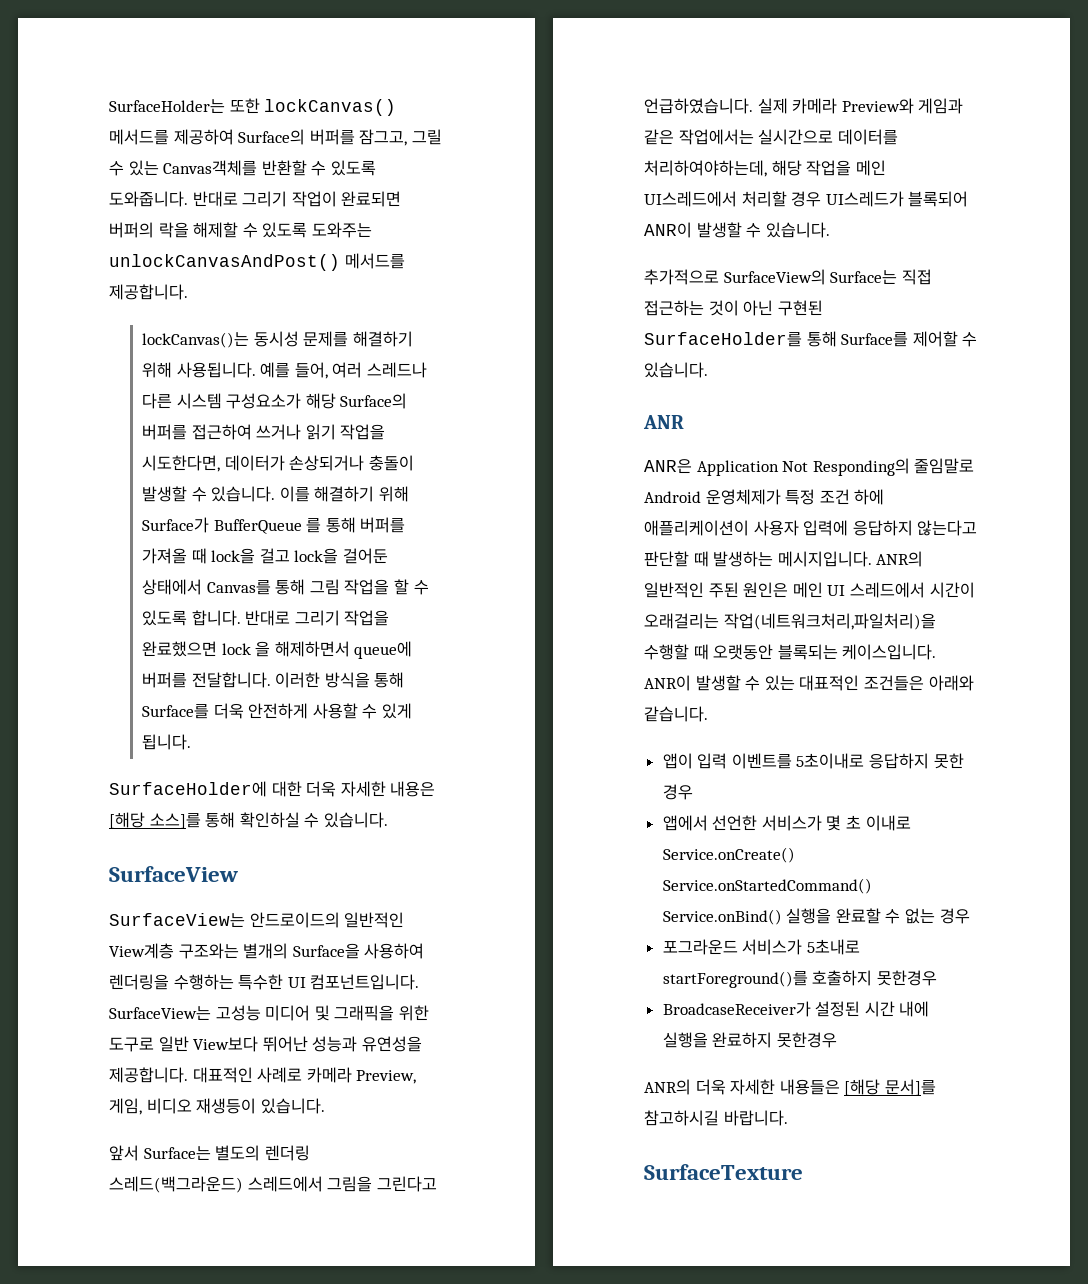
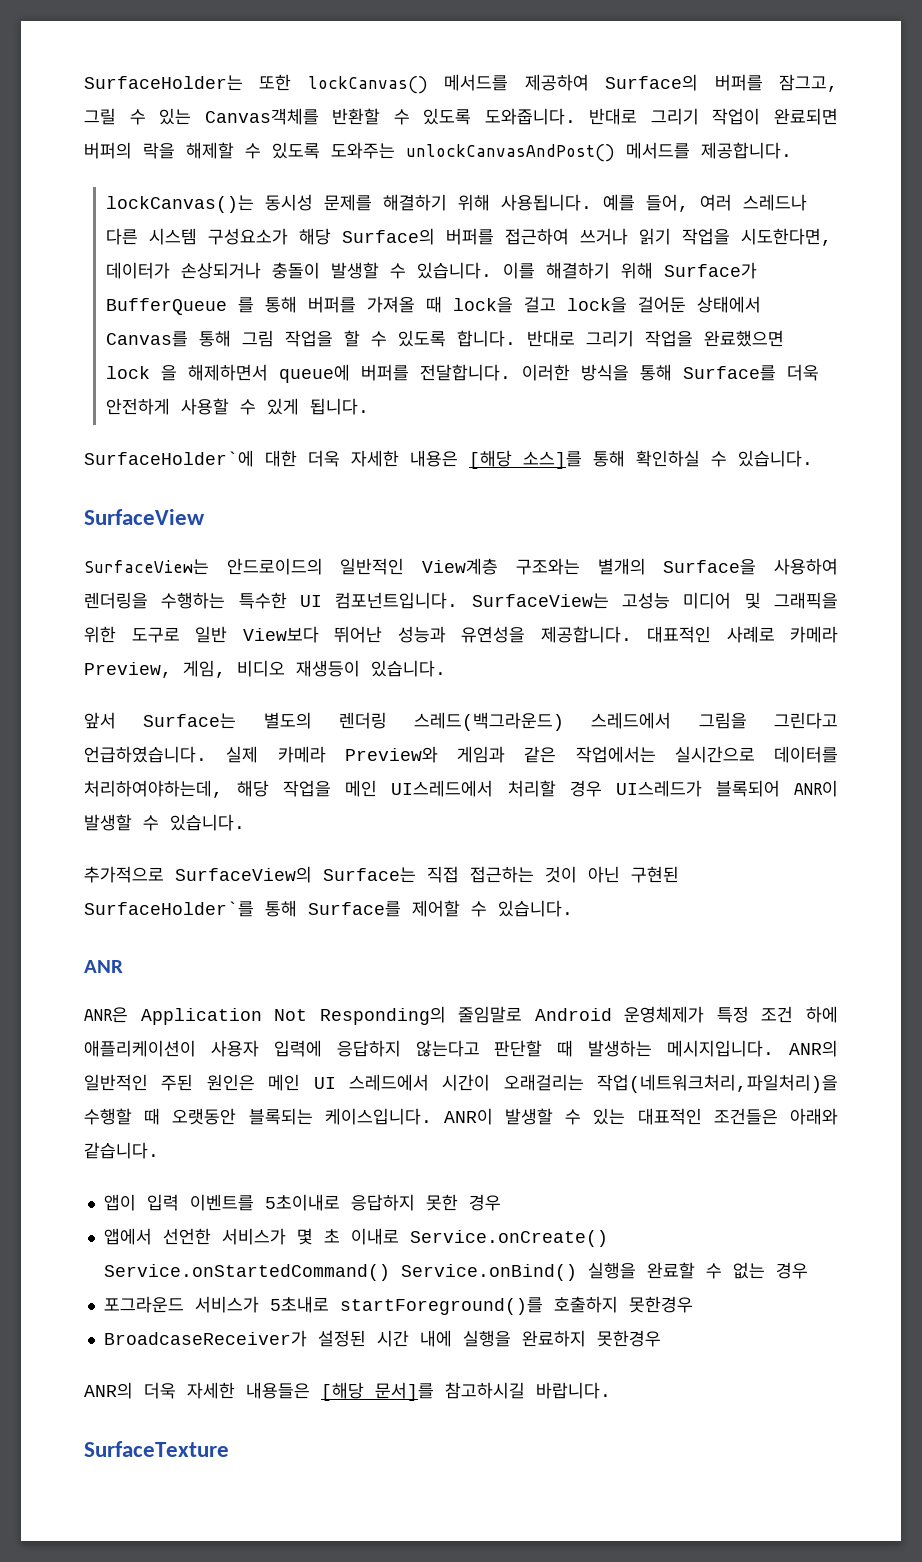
- SurfaceHolder에 대한 더욱 자세한 내용은 [해당 소스]를 통해 확인하실 수 있습니다.
+ SurfaceHolder`에 대한 더욱 자세한 내용은 [해당 소스]를 통해 확인하실 수 있습니다.
- 추가적으로 SurfaceView의 Surface는 직접 접근하는 것이 아닌 구현된 SurfaceHolder를 통해 Surface를 제어할 수 있습니다.
+ 추가적으로 SurfaceView의 Surface는 직접 접근하는 것이 아닌 구현된 SurfaceHolder`를 통해 Surface를 제어할 수 있습니다.

